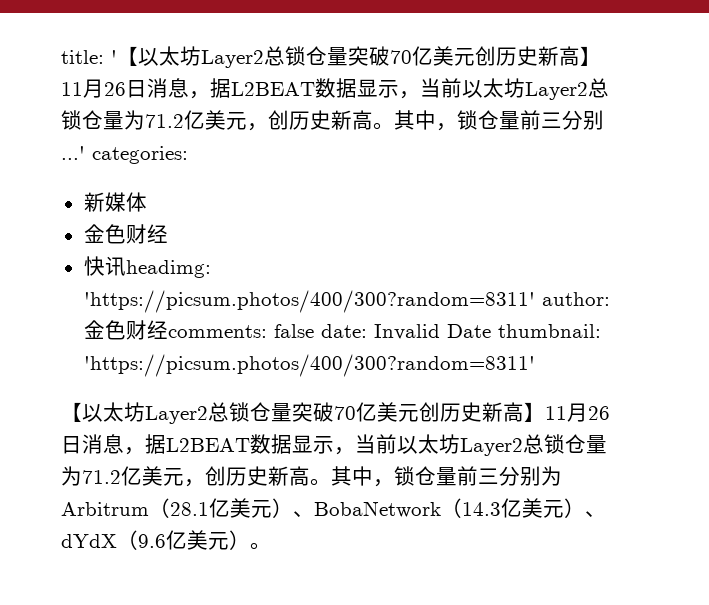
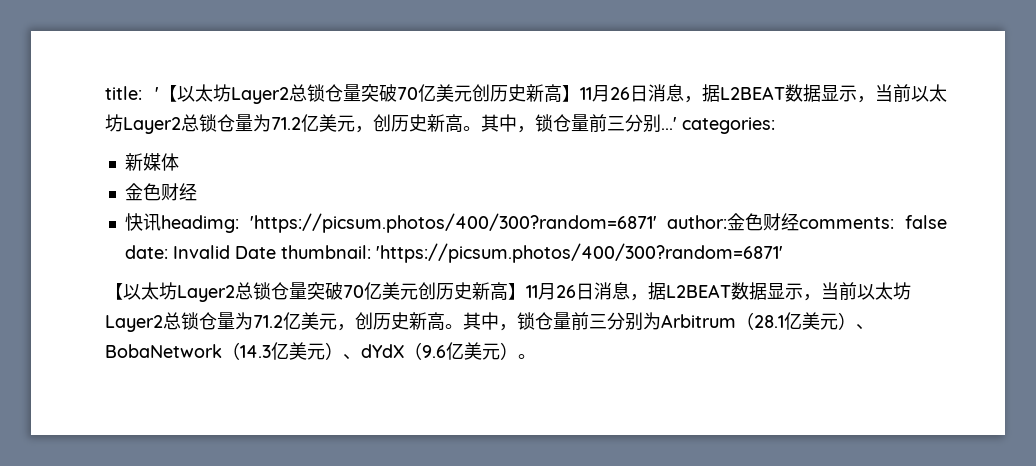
- 快讯headimg: 'https://picsum.photos/400/300?random=8311' author:金色财经comments: false date: Invalid Date thumbnail: 'https://picsum.photos/400/300?random=8311'
+ 快讯headimg: 'https://picsum.photos/400/300?random=6871' author:金色财经comments: false date: Invalid Date thumbnail: 'https://picsum.photos/400/300?random=6871'

